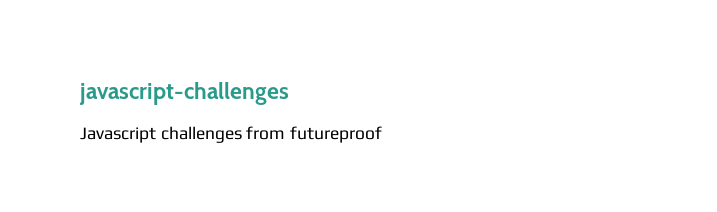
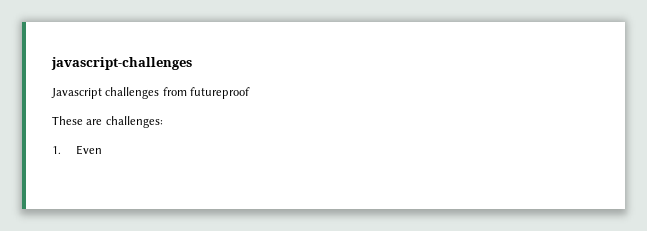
+ These are challenges:
+ 1. Even

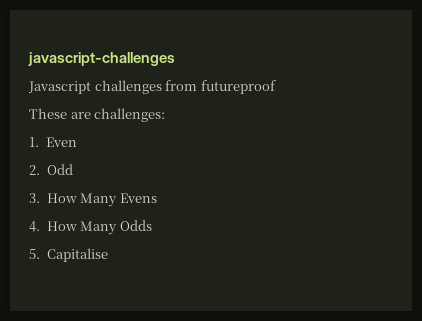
+ 2. Odd
+ 3. How Many Evens
+ 4. How Many Odds
+ 5. Capitalise

